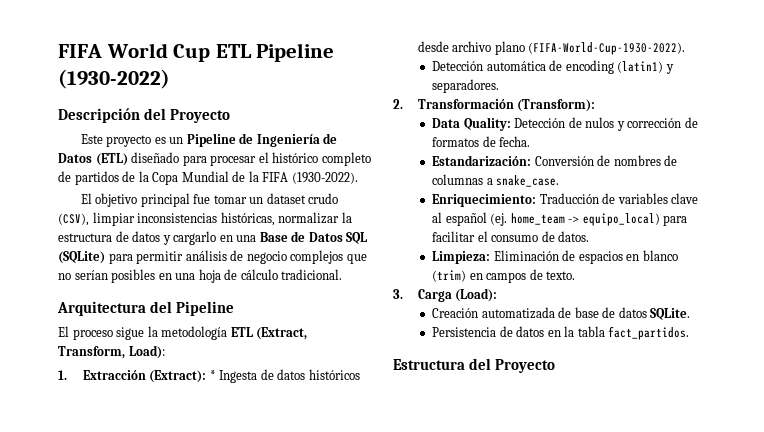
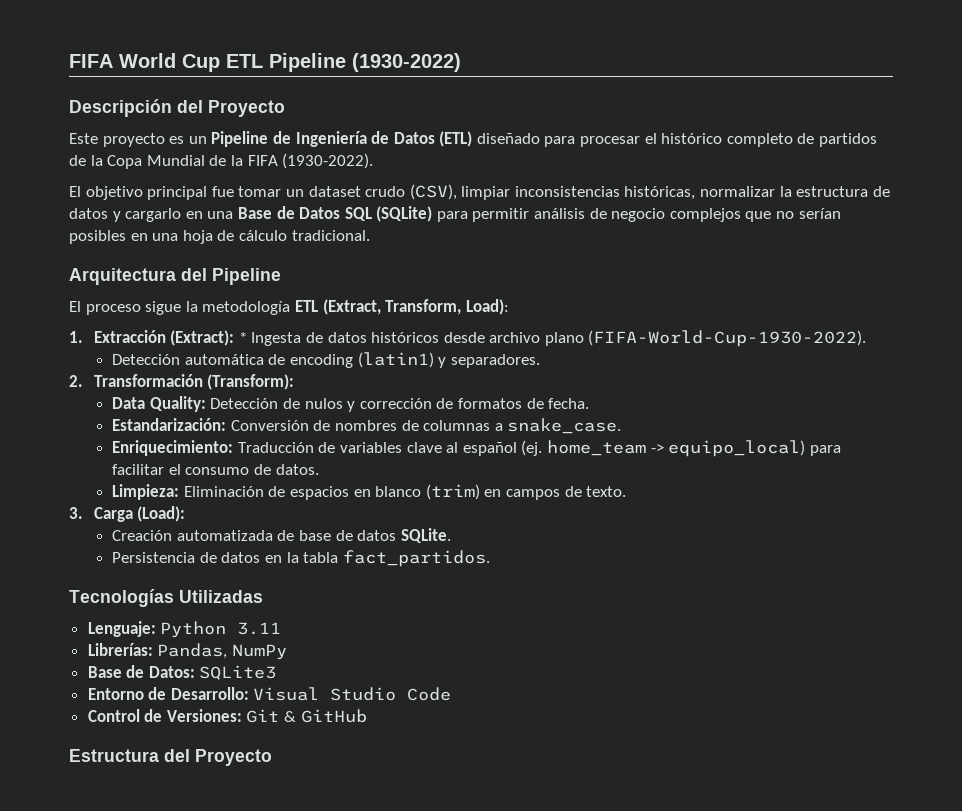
+ Tecnologías Utilizadas
+ Lenguaje: Python 3.11
+ Librerías: Pandas, NumPy
+ Base de Datos: SQLite3
+ Entorno de Desarrollo: Visual Studio Code
+ Control de Versiones: Git & GitHub

